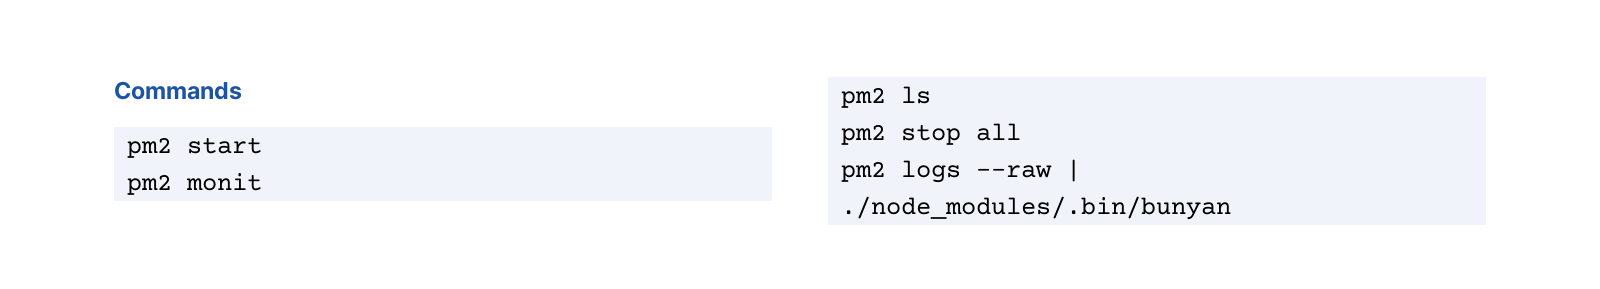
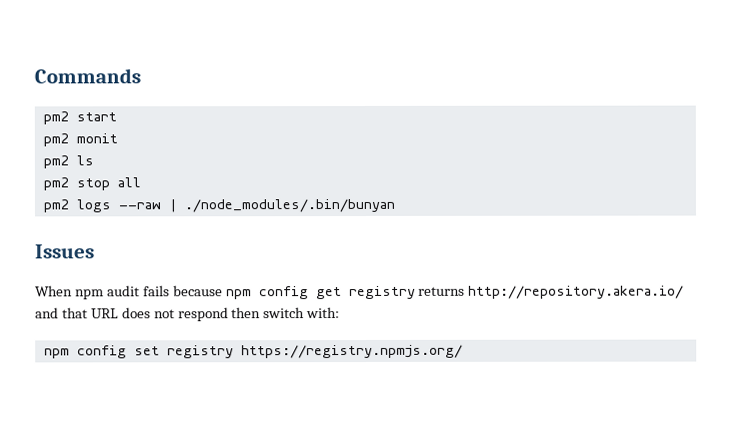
+ Issues
+ When npm audit fails because npm config get registry returns http://repository.akera.io/ and that URL does not respond then switch with:
+ npm config set registry https://registry.npmjs.org/

